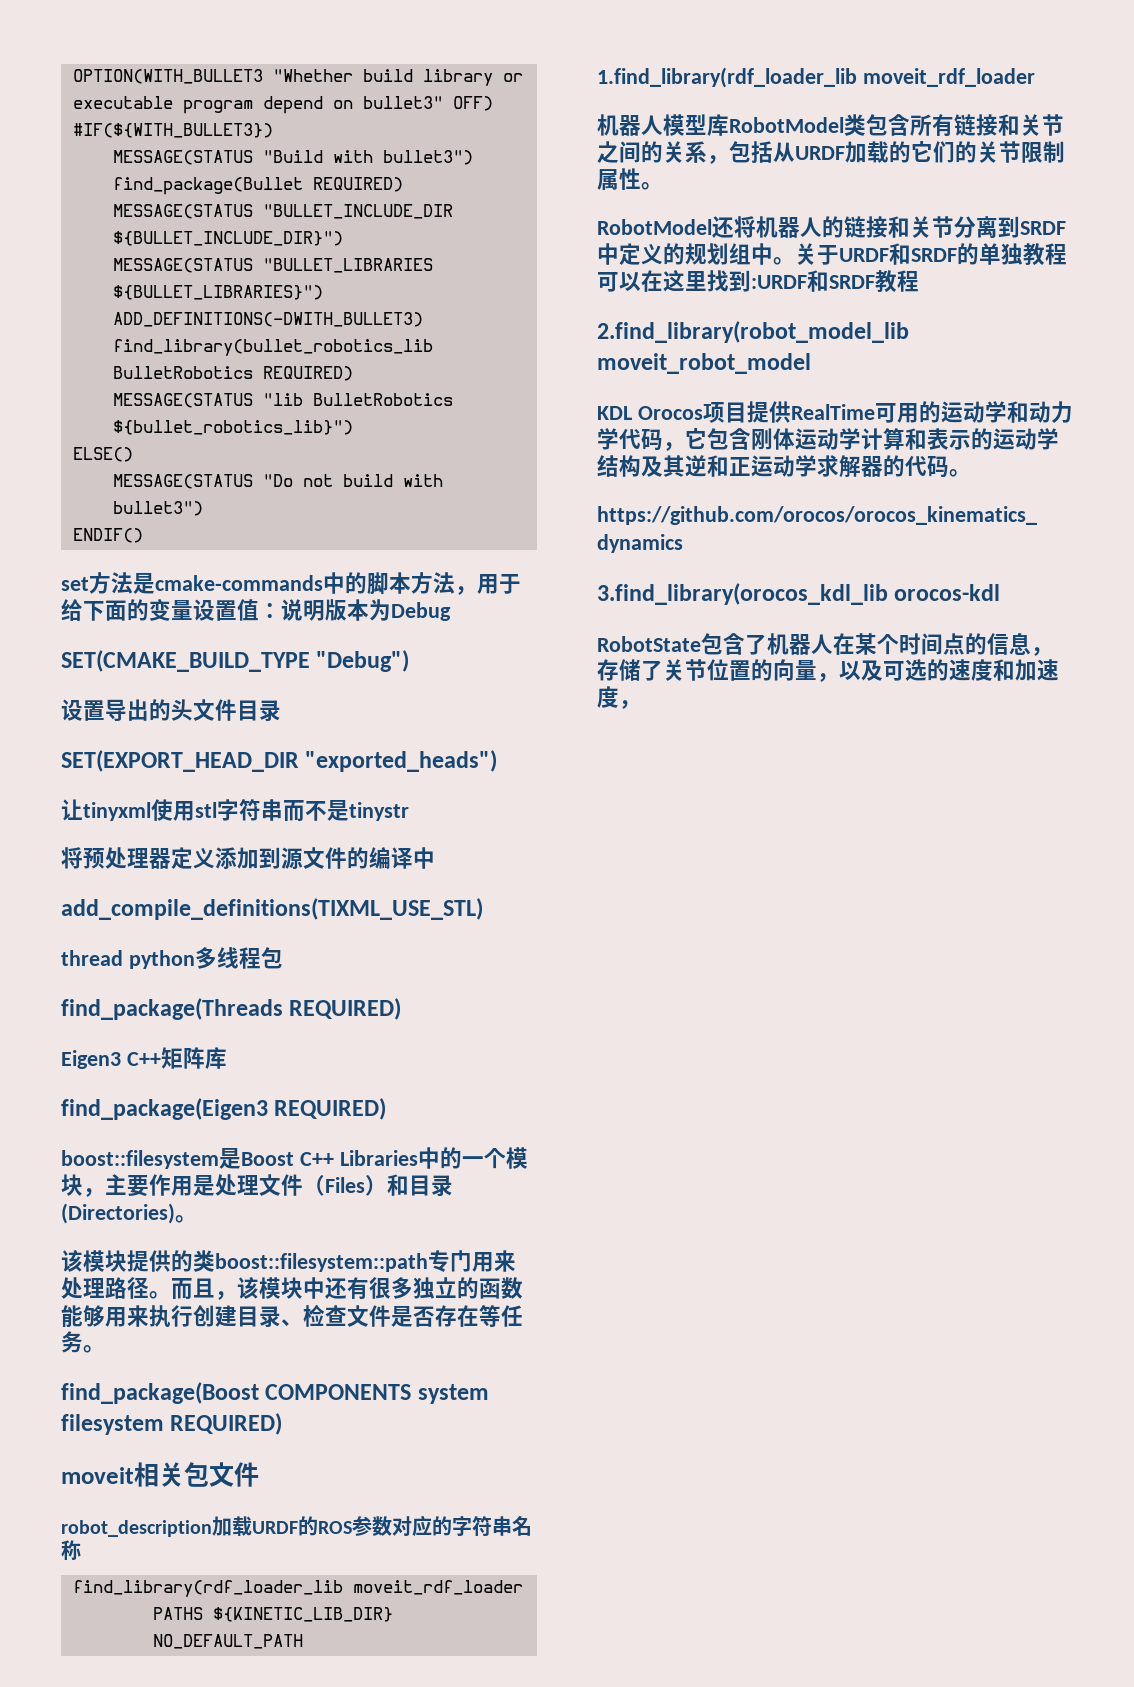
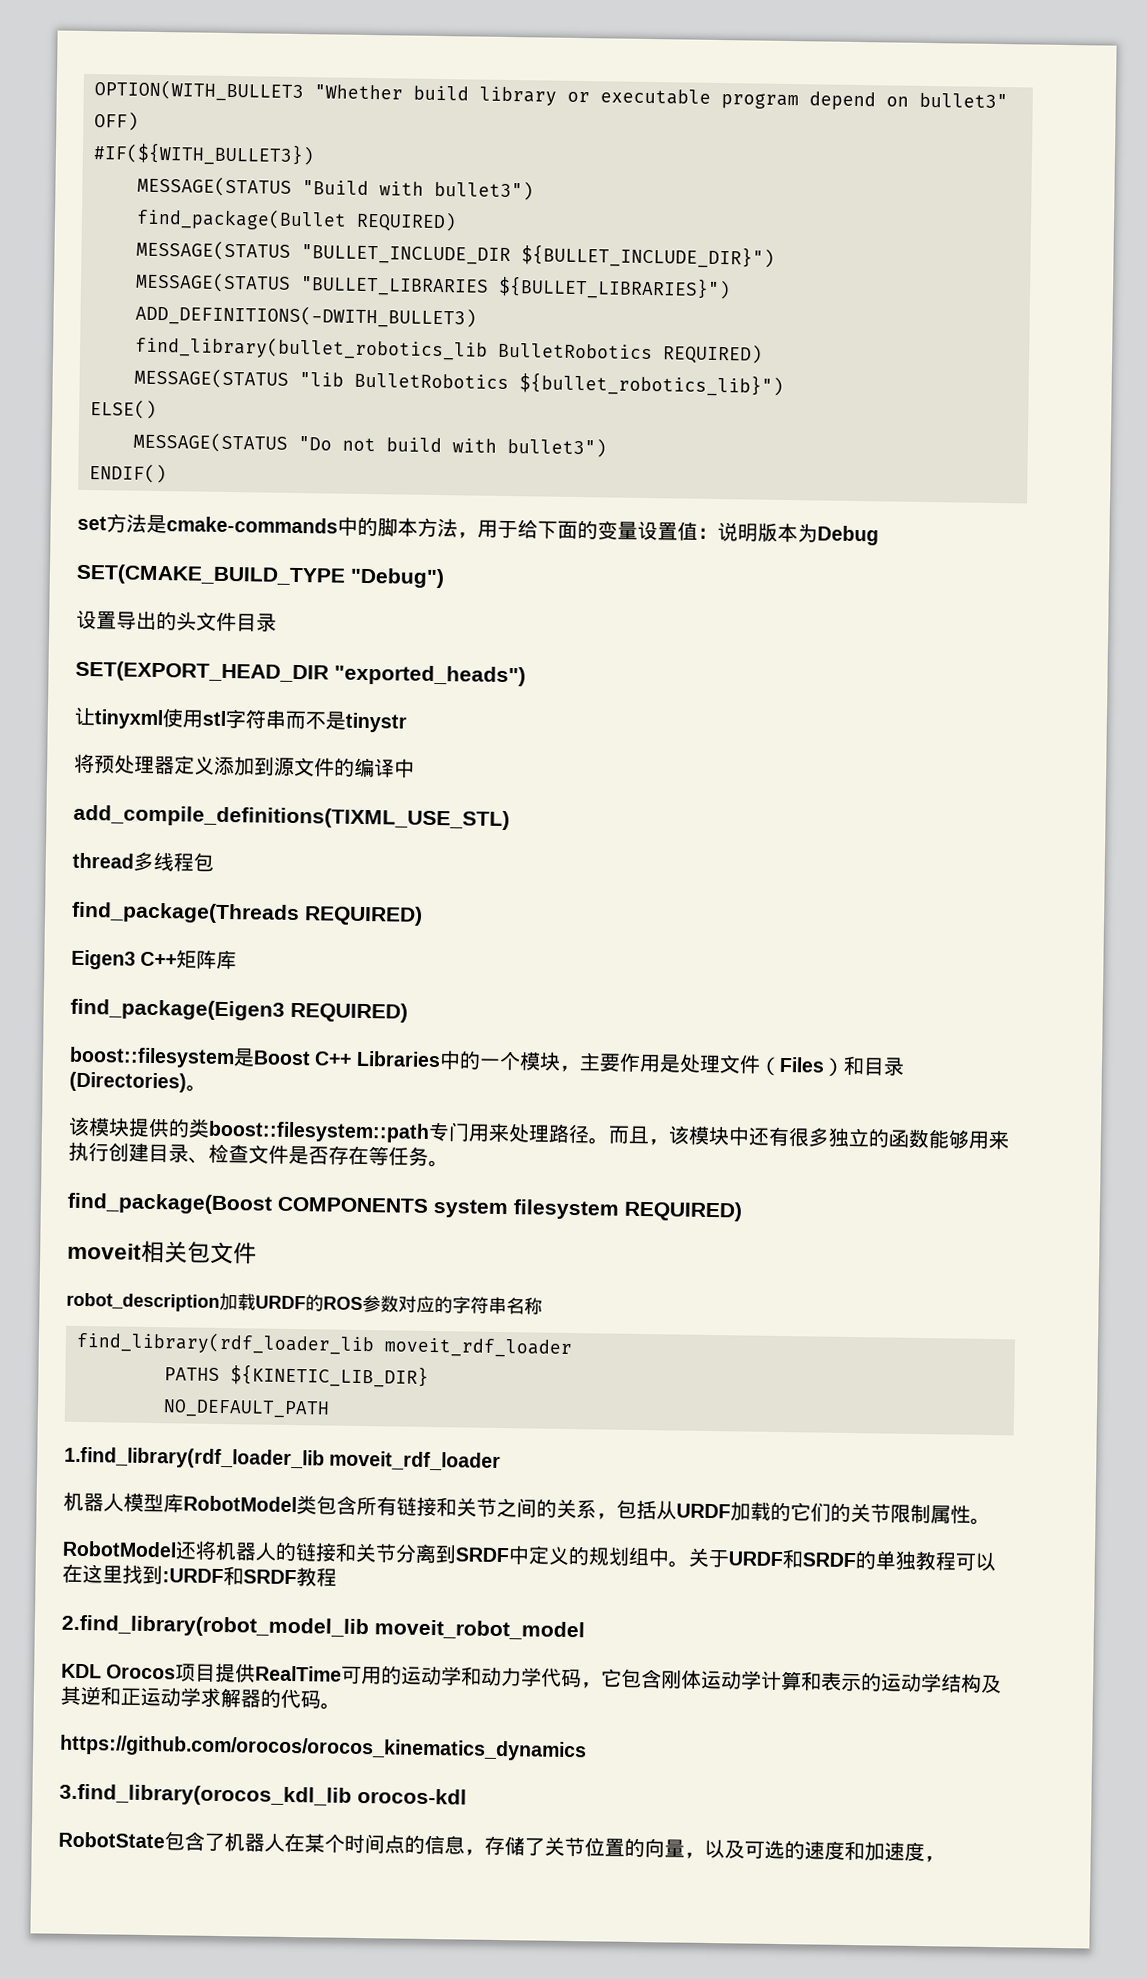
- thread python多线程包
+ thread多线程包

